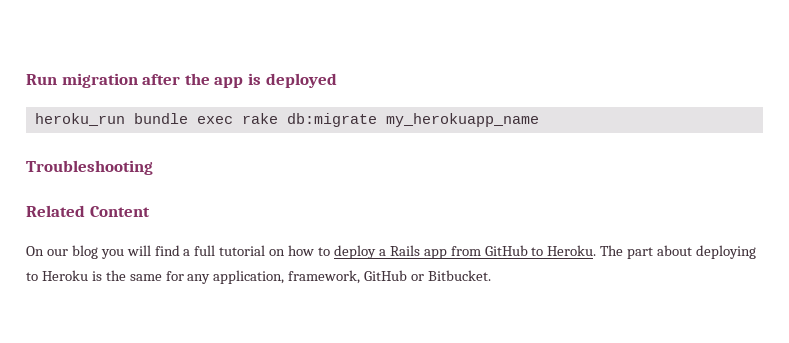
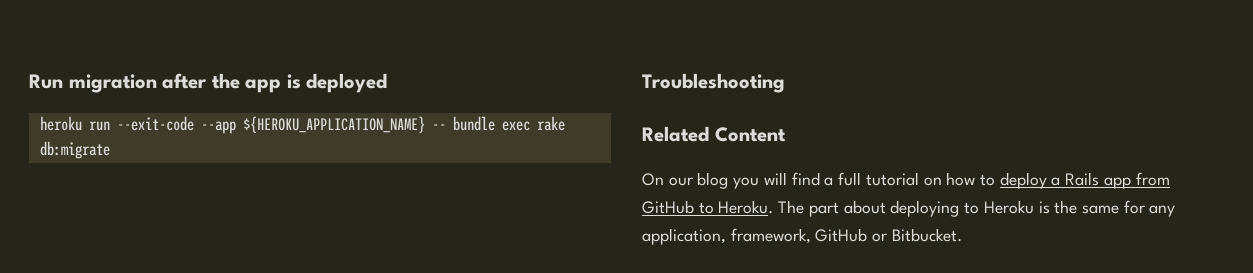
- heroku_run bundle exec rake db:migrate my_herokuapp_name
+ heroku run --exit-code --app ${HEROKU_APPLICATION_NAME} -- bundle exec rake db:migrate

